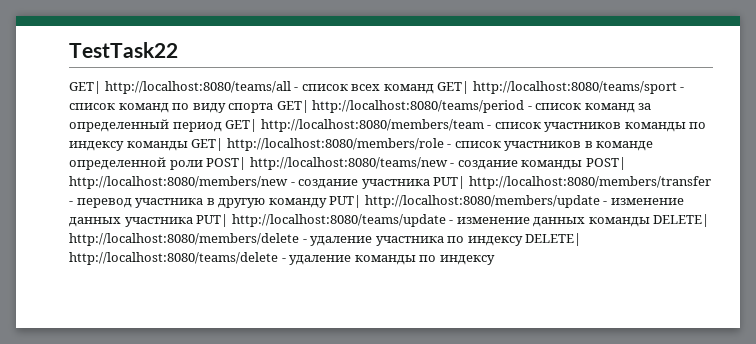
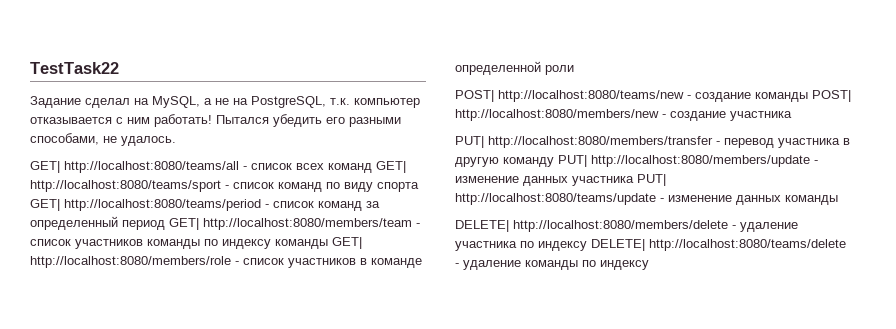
+ Задание сделал на MySQL, а не на PostgreSQL, т.к. компьютер отказывается с ним работать! Пытался убедить его разными способами, не удалось.
- GET| http://localhost:8080/teams/all - список всех команд GET| http://localhost:8080/teams/sport - список команд по виду спорта GET| http://localhost:8080/teams/period - список команд за определенный период GET| http://localhost:8080/members/team - список участников команды по индексу команды GET| http://localhost:8080/members/role - список участников в команде определенной роли POST| http://localhost:8080/teams/new - создание команды POST| http://localhost:8080/members/new - создание участника PUT| http://localhost:8080/members/transfer - перевод участника в другую команду PUT| http://localhost:8080/members/update - изменение данных участника PUT| http://localhost:8080/teams/update - изменение данных команды DELETE| http://localhost:8080/members/delete - удаление участника по индексу DELETE| http://localhost:8080/teams/delete - удаление команды по индексу
+ GET| http://localhost:8080/teams/all - список всех команд GET| http://localhost:8080/teams/sport - список команд по виду спорта GET| http://localhost:8080/teams/period - список команд за определенный период GET| http://localhost:8080/members/team - список участников команды по индексу команды GET| http://localhost:8080/members/role - список участников в команде определенной роли
+ POST| http://localhost:8080/teams/new - создание команды POST| http://localhost:8080/members/new - создание участника
+ PUT| http://localhost:8080/members/transfer - перевод участника в другую команду PUT| http://localhost:8080/members/update - изменение данных участника PUT| http://localhost:8080/teams/update - изменение данных команды
+ DELETE| http://localhost:8080/members/delete - удаление участника по индексу DELETE| http://localhost:8080/teams/delete - удаление команды по индексу

